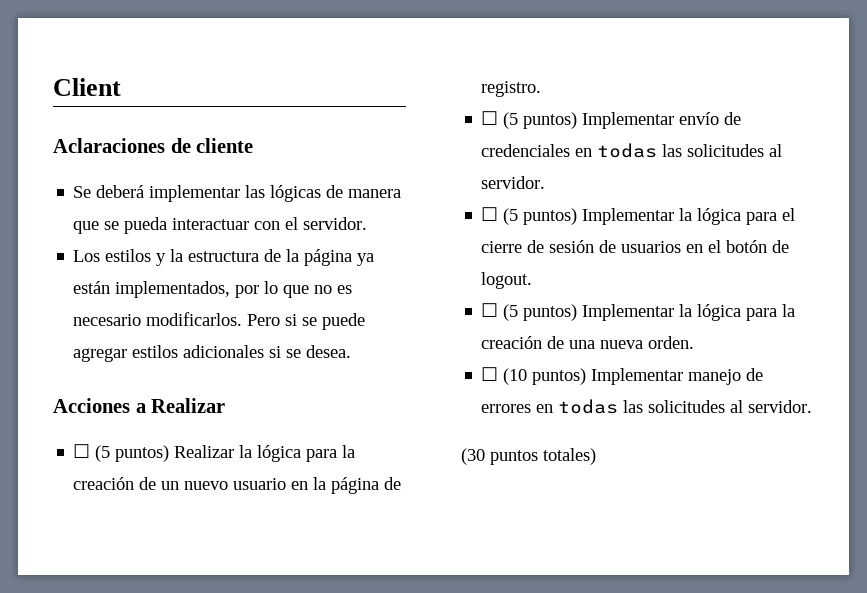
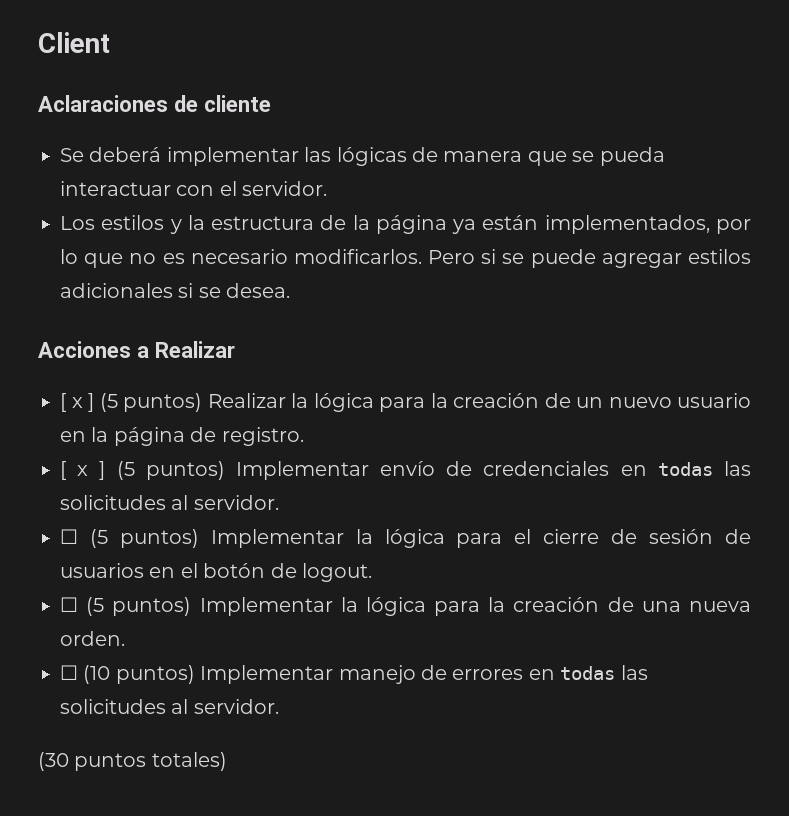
- ☐ (5 puntos) Realizar la lógica para la creación de un nuevo usuario en la página de registro.
+ [ x ] (5 puntos) Realizar la lógica para la creación de un nuevo usuario en la página de registro.
- ☐ (5 puntos) Implementar envío de credenciales en todas las solicitudes al servidor.
+ [ x ] (5 puntos) Implementar envío de credenciales en todas las solicitudes al servidor.

